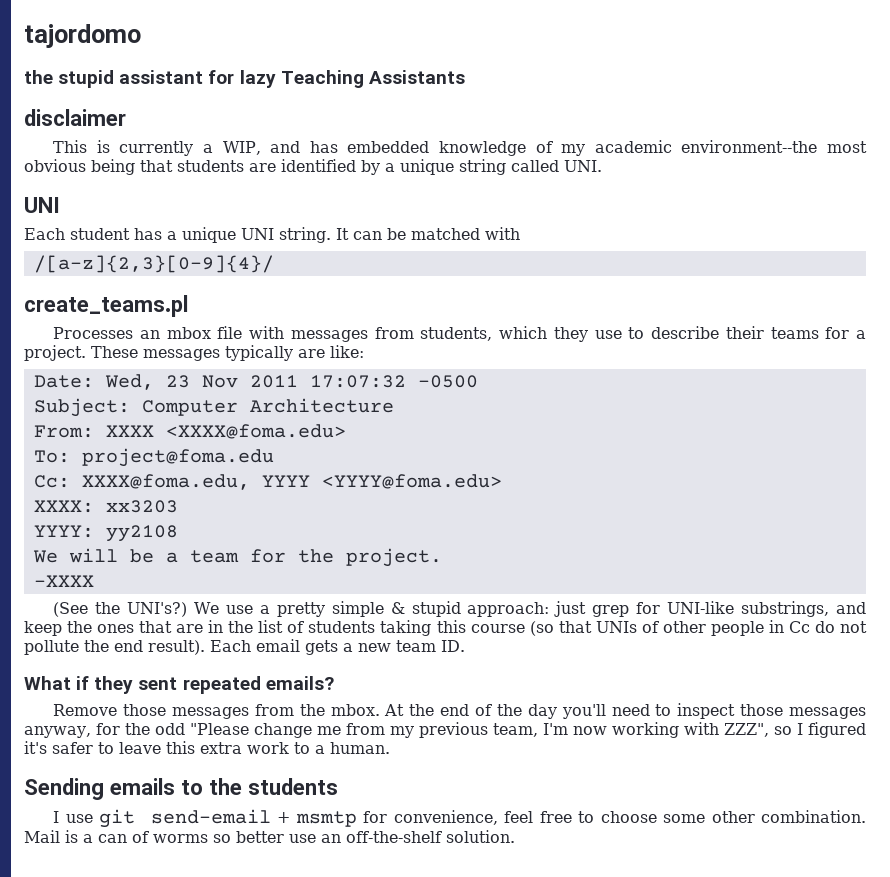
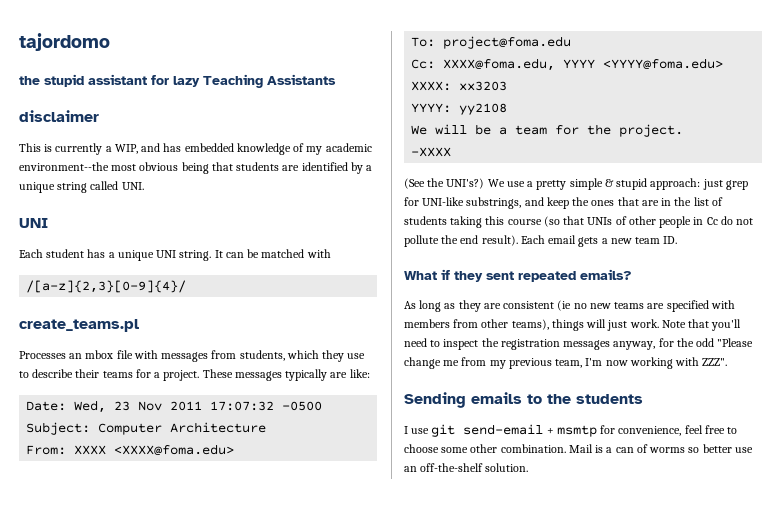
- Remove those messages from the mbox. At the end of the day you'll need to inspect those messages anyway, for the odd "Please change me from my previous team, I'm now working with ZZZ", so I figured it's safer to leave this extra work to a human.
+ As long as they are consistent (ie no new teams are specified with members from other teams), things will just work. Note that you'll need to inspect the registration messages anyway, for the odd "Please change me from my previous team, I'm now working with ZZZ".

